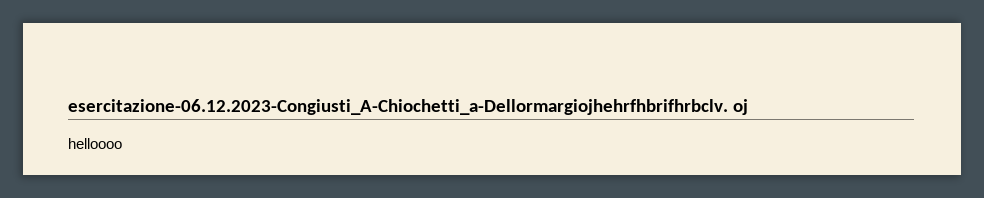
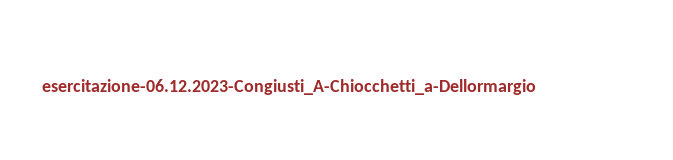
- esercitazione-06.12.2023-Congiusti_A-Chiochetti_a-Dellormargiojhehrfhbrifhrbclv. oj
- helloooo
+ esercitazione-06.12.2023-Congiusti_A-Chiocchetti_a-Dellormargio

